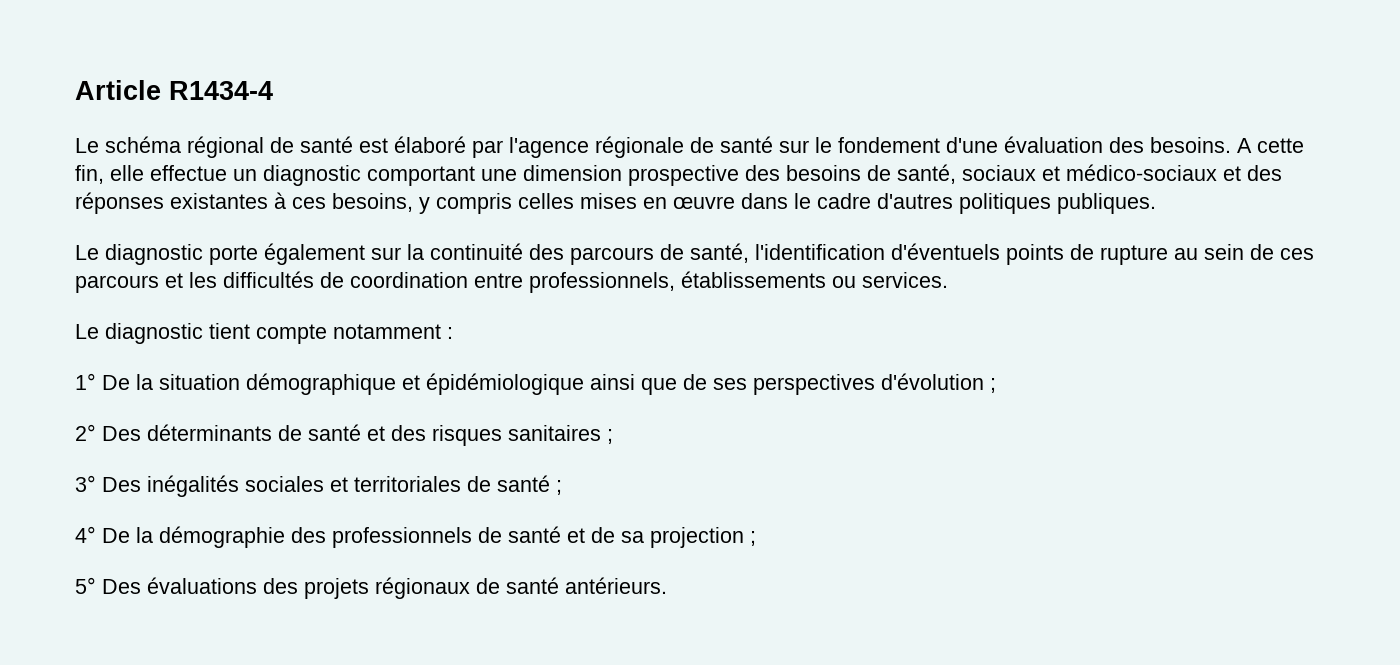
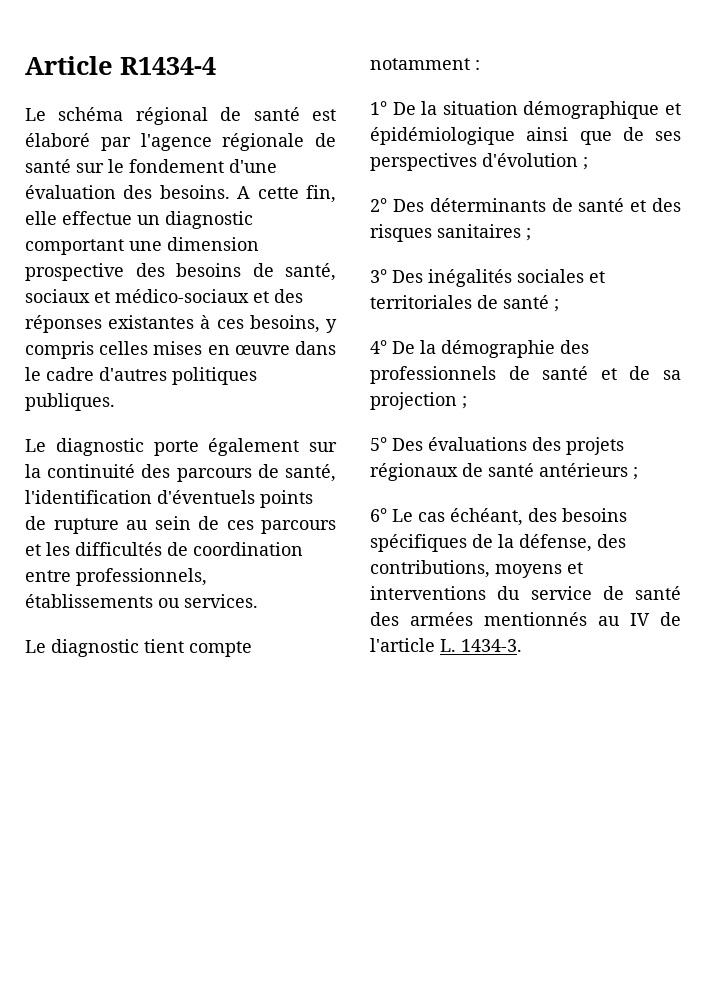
- 5° Des évaluations des projets régionaux de santé antérieurs.
+ 5° Des évaluations des projets régionaux de santé antérieurs ;
+ 6° Le cas échéant, des besoins spécifiques de la défense, des contributions, moyens et interventions du service de santé des armées mentionnés au IV de l'article L. 1434-3.

